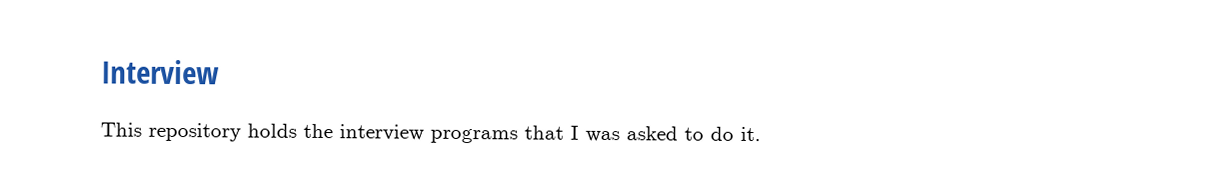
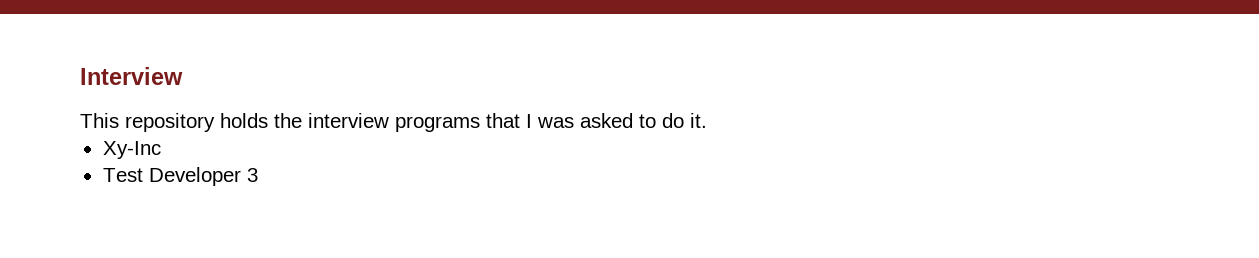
+ Xy-Inc
+ Test Developer 3

